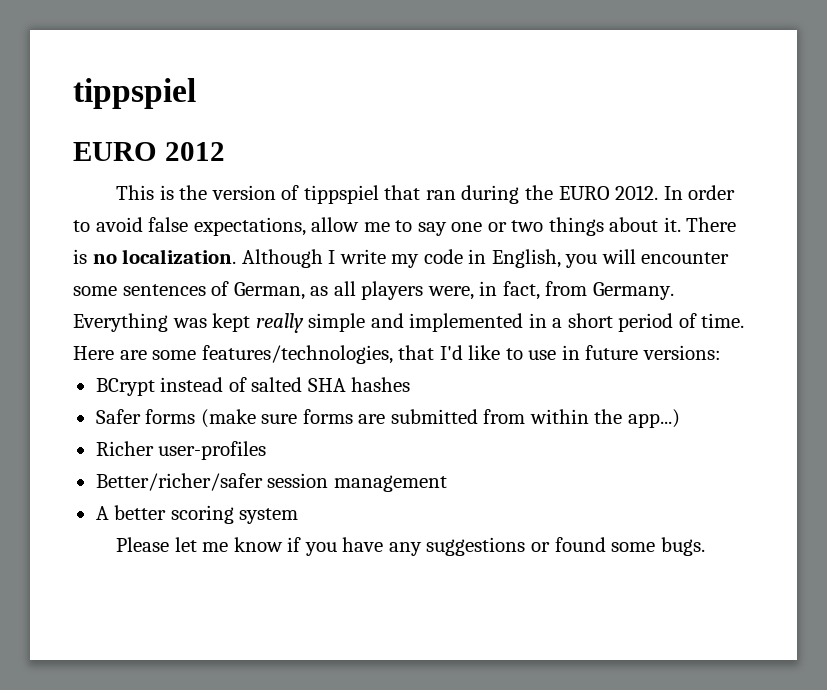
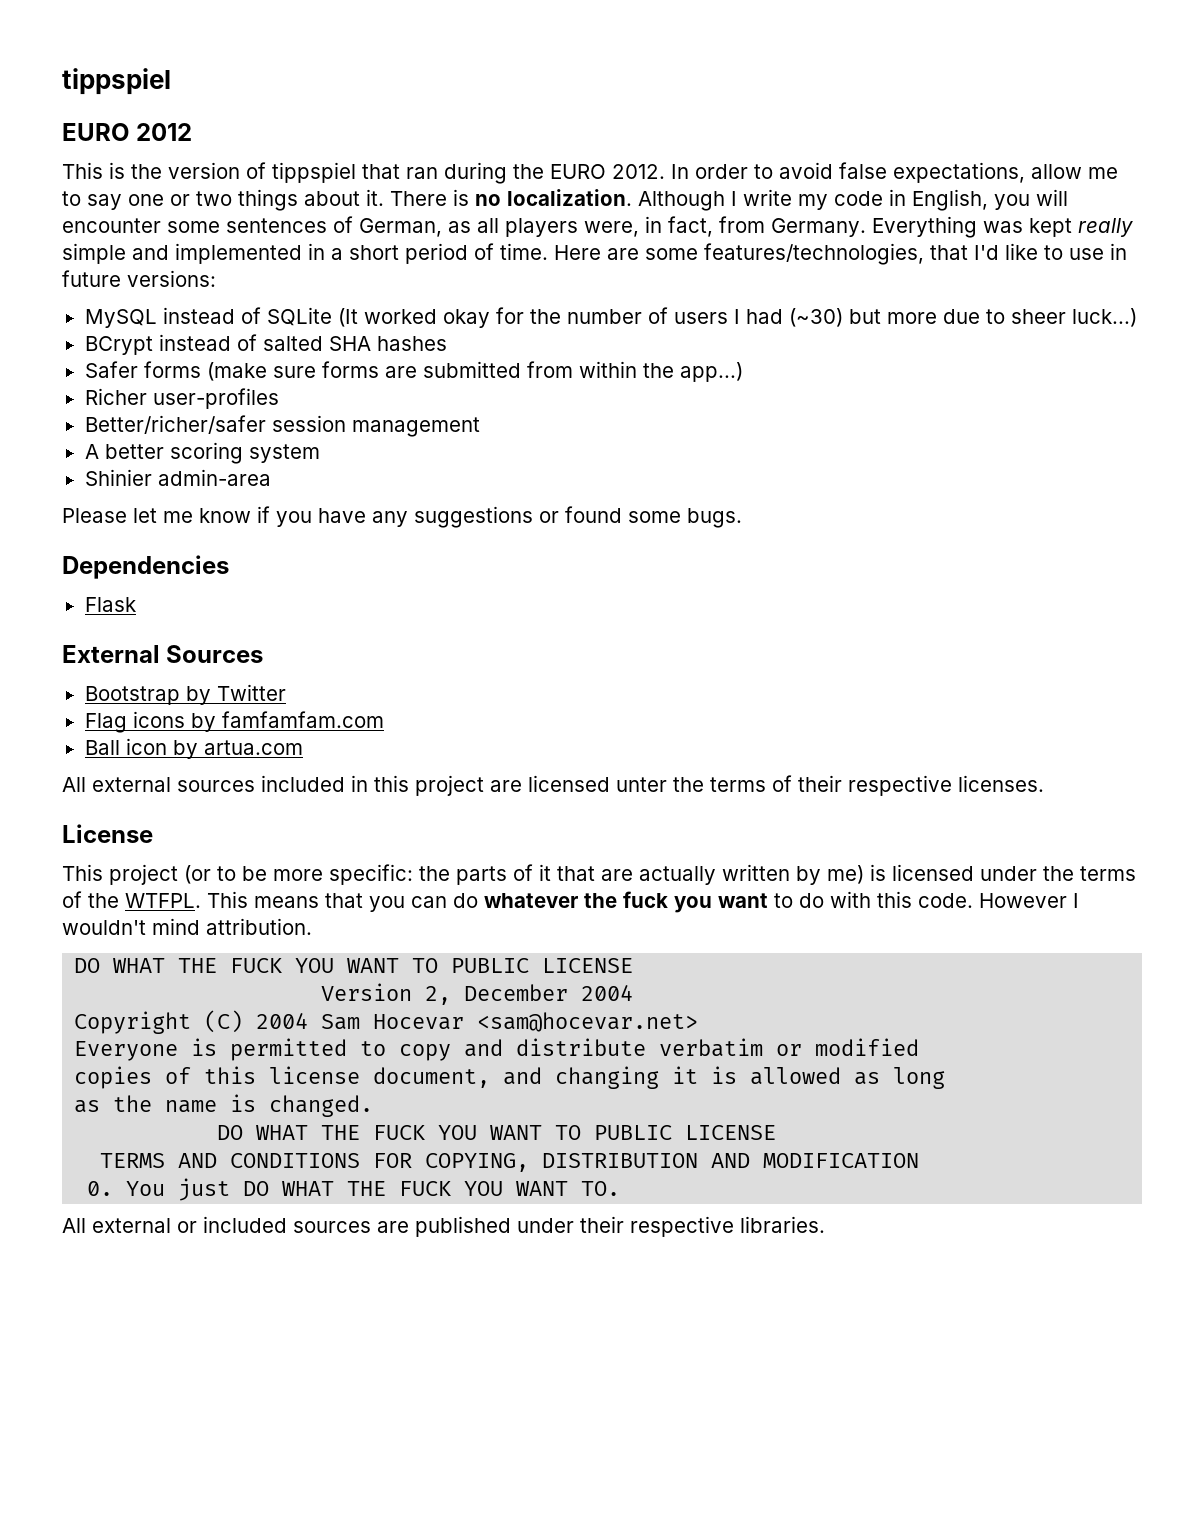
+ MySQL instead of SQLite (It worked okay for the number of users I had (~30) but more due to sheer luck...)
+ Shinier admin-area
+ Dependencies
+ Flask
+ External Sources
+ Bootstrap by Twitter
+ Flag icons by famfamfam.com
+ Ball icon by artua.com
+ All external sources included in this project are licensed unter the terms of their respective licenses.
+ License
+ This project (or to be more specific: the parts of it that are actually written by me) is licensed under the terms of the WTFPL. This means that you can do whatever the fuck you want to do with this code. However I wouldn't mind attribution.
+ DO WHAT THE FUCK YOU WANT TO PUBLIC LICENSE
+ Version 2, December 2004
+ Copyright (C) 2004 Sam Hocevar <sam@hocevar.net>
+ Everyone is permitted to copy and distribute verbatim or modified
+ copies of this license document, and changing it is allowed as long
+ as the name is changed.
+ DO WHAT THE FUCK YOU WANT TO PUBLIC LICENSE
+ TERMS AND CONDITIONS FOR COPYING, DISTRIBUTION AND MODIFICATION
+ 0. You just DO WHAT THE FUCK YOU WANT TO.
+ All external or included sources are published under their respective libraries.

